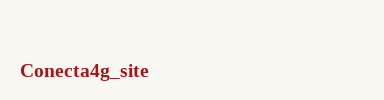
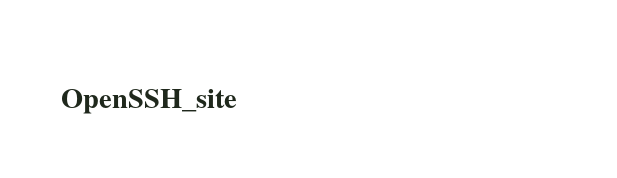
- Conecta4g_site
+ OpenSSH_site

